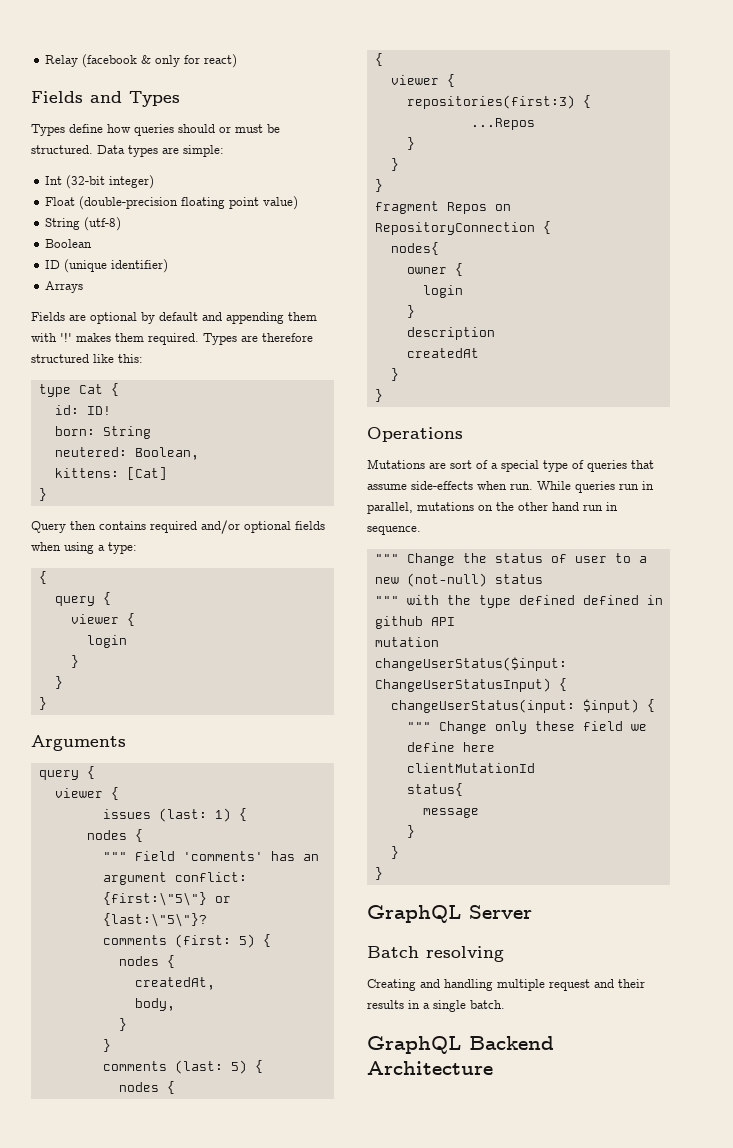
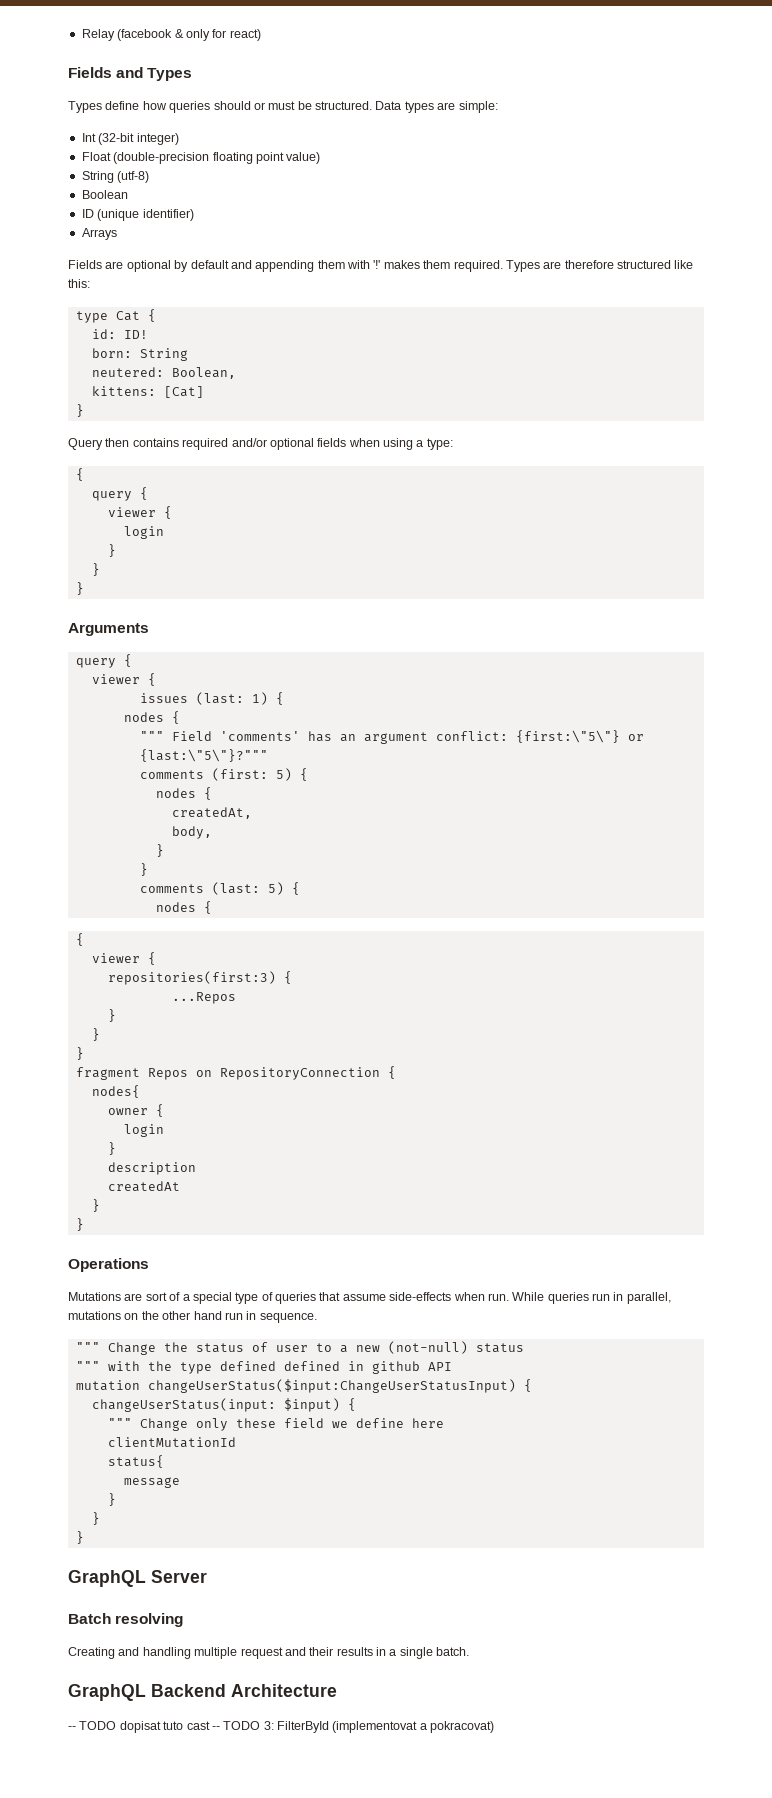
- """ Field 'comments' has an argument conflict: {first:\"5\"} or {last:\"5\"}?
+ """ Field 'comments' has an argument conflict: {first:\"5\"} or {last:\"5\"}?"""
+ -- TODO dopisat tuto cast -- TODO 3: FilterById (implementovat a pokracovat)

